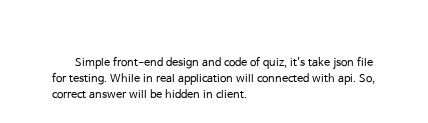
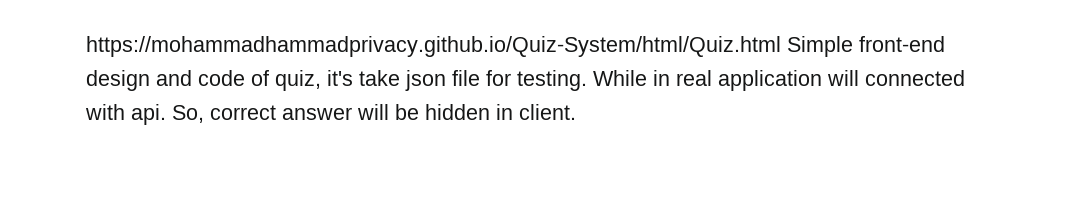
- Simple front-end design and code of quiz, it's take json file for testing.
+ https://mohammadhammadprivacy.github.io/Quiz-System/html/Quiz.html Simple front-end design and code of quiz, it's take json file for testing.

